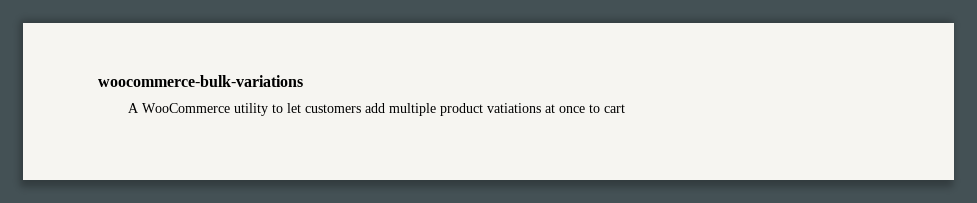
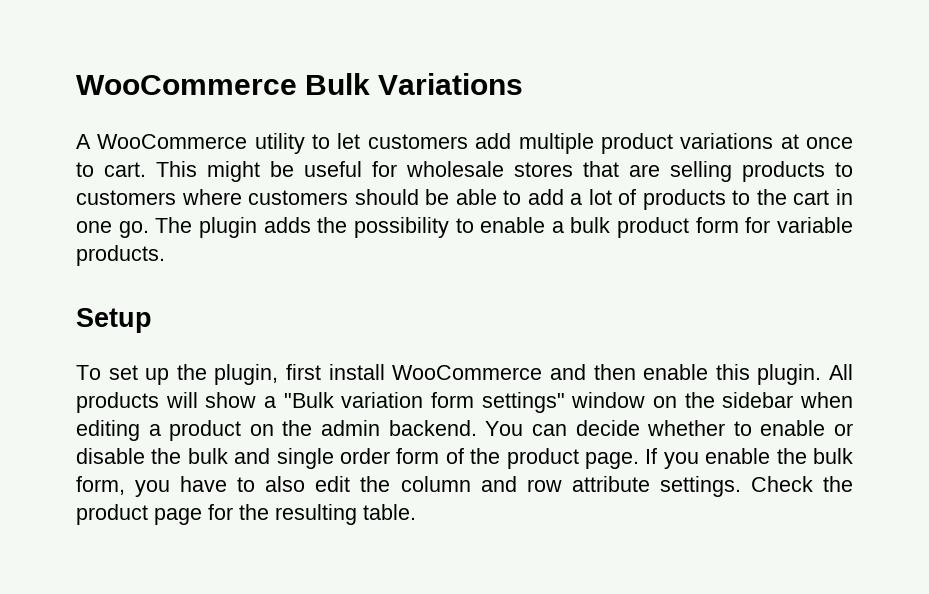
- woocommerce-bulk-variations
+ WooCommerce Bulk Variations
- A WooCommerce utility to let customers add multiple product vatiations at once to cart
+ A WooCommerce utility to let customers add multiple product variations at once to cart. This might be useful for wholesale stores that are selling products to customers where customers should be able to add a lot of products to the cart in one go. The plugin adds the possibility to enable a bulk product form for variable products.
+ Setup
+ To set up the plugin, first install WooCommerce and then enable this plugin. All products will show a "Bulk variation form settings" window on the sidebar when editing a product on the admin backend. You can decide whether to enable or disable the bulk and single order form of the product page. If you enable the bulk form, you have to also edit the column and row attribute settings. Check the product page for the resulting table.

